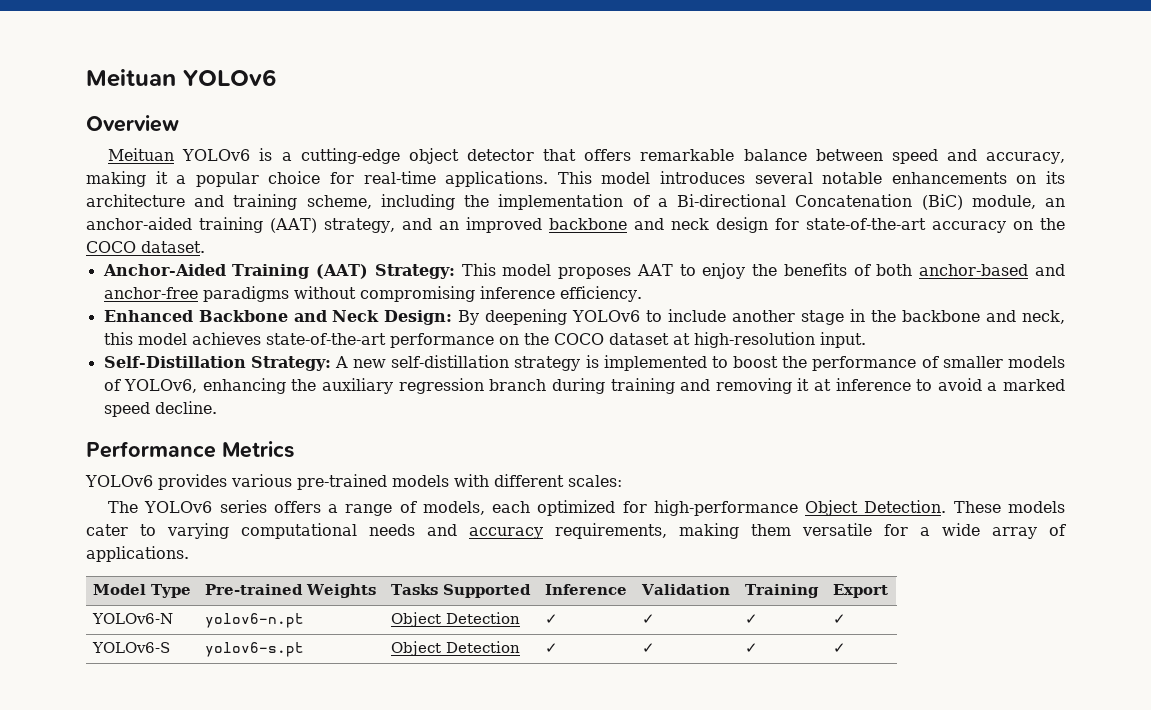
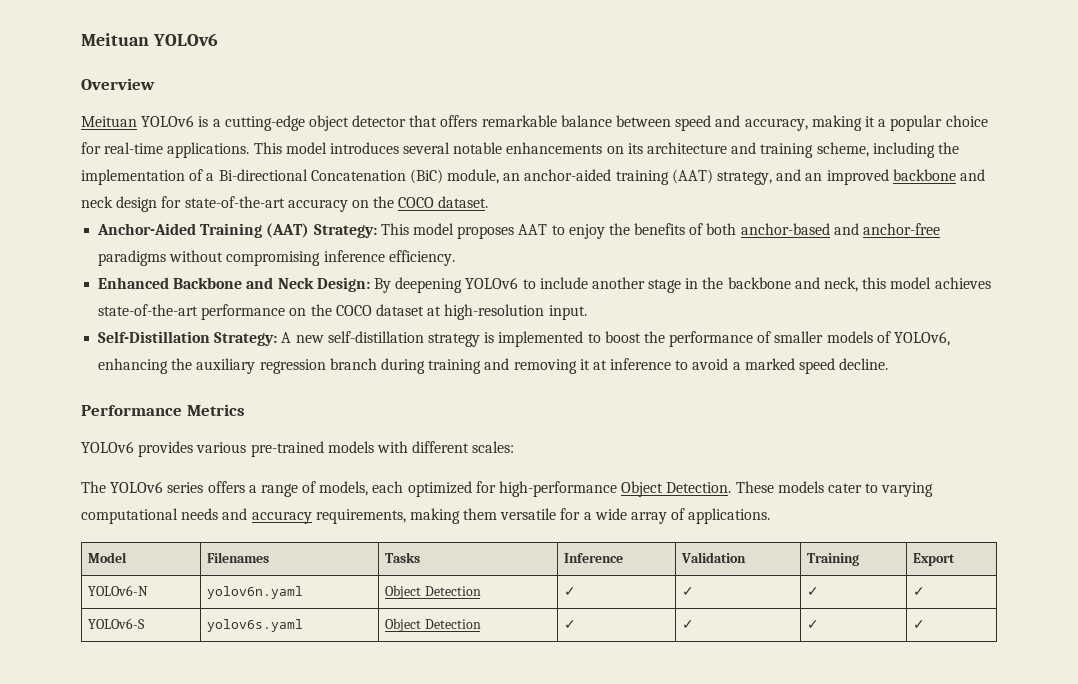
- Model Type | Pre-trained Weights | Tasks Supported | Inference | Validation | Training | Export
+ Model | Filenames | Tasks | Inference | Validation | Training | Export
- YOLOv6-N | yolov6-n.pt | Object Detection | ✓ | ✓ | ✓ | ✓
+ YOLOv6-N | yolov6n.yaml | Object Detection | ✓ | ✓ | ✓ | ✓
- YOLOv6-S | yolov6-s.pt | Object Detection | ✓ | ✓ | ✓ | ✓
+ YOLOv6-S | yolov6s.yaml | Object Detection | ✓ | ✓ | ✓ | ✓

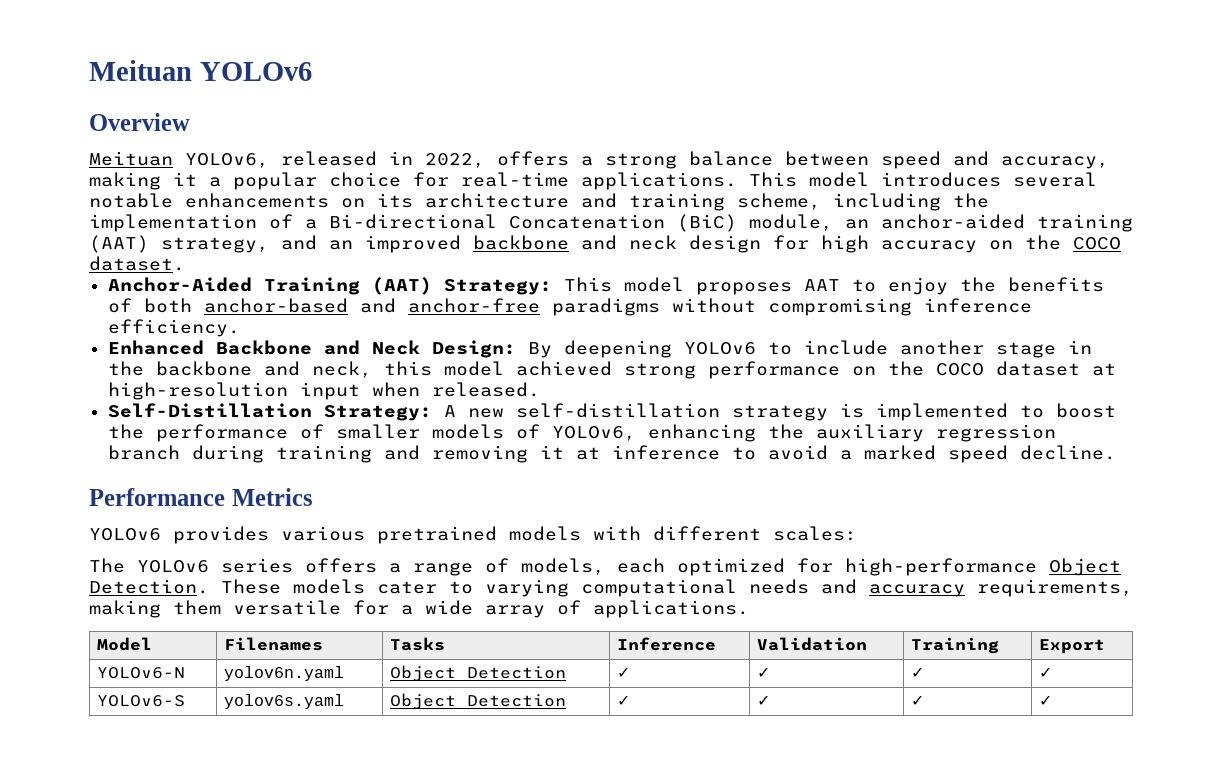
- Meituan YOLOv6 is a cutting-edge object detector that offers remarkable balance between speed and accuracy, making it a popular choice for real-time applications.
+ Meituan YOLOv6, released in 2022, offers a strong balance between speed and accuracy, making it a popular choice for real-time applications.
- This model introduces several notable enhancements on its architecture and training scheme, including the implementation of a Bi-directional Concatenation (BiC) module, an anchor-aided training (AAT) strategy, and an improved backbone and neck design for state-of-the-art accuracy on the COCO dataset.
+ This model introduces several notable enhancements on its architecture and training scheme, including the implementation of a Bi-directional Concatenation (BiC) module, an anchor-aided training (AAT) strategy, and an improved backbone and neck design for high accuracy on the COCO dataset.
- Enhanced Backbone and Neck Design: By deepening YOLOv6 to include another stage in the backbone and neck, this model achieves state-of-the-art performance on the COCO dataset at high-resolution input.
+ Enhanced Backbone and Neck Design: By deepening YOLOv6 to include another stage in the backbone and neck, this model achieved strong performance on the COCO dataset at high-resolution input when released.
- YOLOv6 provides various pre-trained models with different scales:
+ YOLOv6 provides various pretrained models with different scales:

